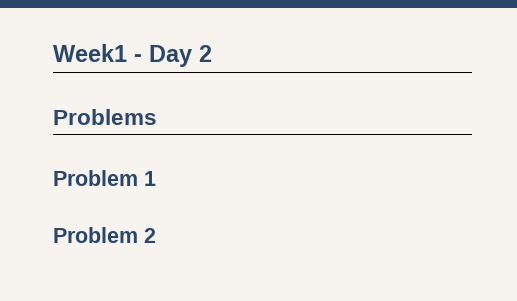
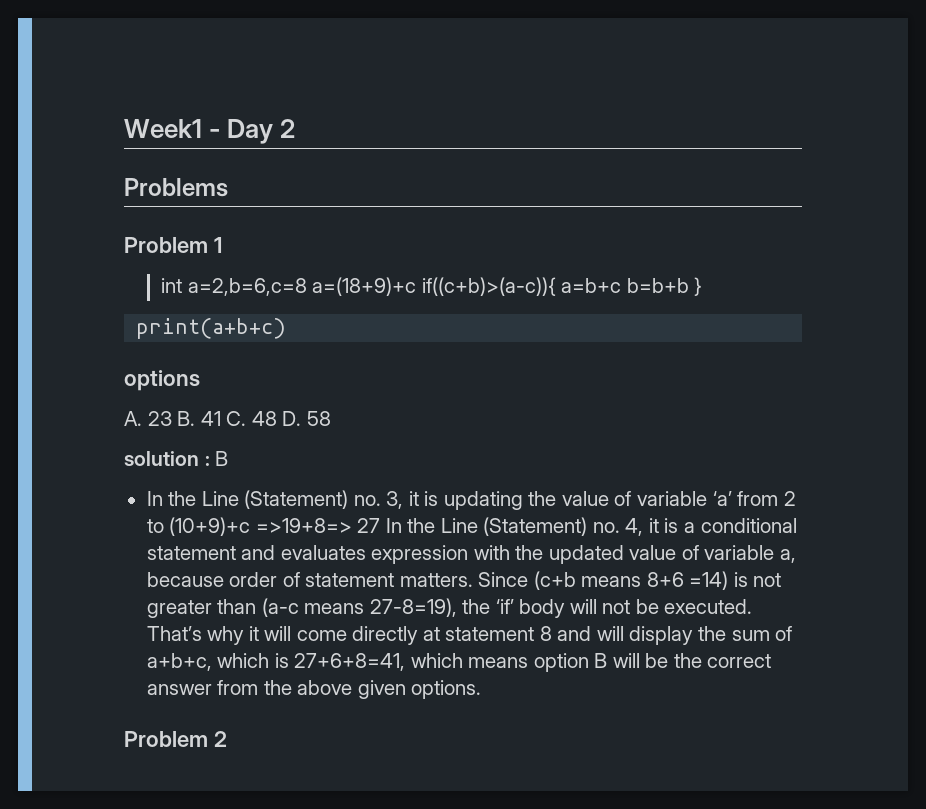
+ int a=2,b=6,c=8 a=(18+9)+c if((c+b)>(a-c)){ a=b+c b=b+b }
+ print(a+b+c)
+ options
+ A. 23 B. 41 C. 48 D. 58
+ solution : B
+ In the Line (Statement) no. 3, it is updating the value of variable ‘a’ from 2 to (10+9)+c =>19+8=> 27 In the Line (Statement) no. 4, it is a conditional statement and evaluates expression with the updated value of variable a, because order of statement matters. Since (c+b means 8+6 =14) is not greater than (a-c means 27-8=19), the ‘if’ body will not be executed. That’s why it will come directly at statement 8 and will display the sum of a+b+c, which is 27+6+8=41, which means option B will be the correct answer from the above given options.

